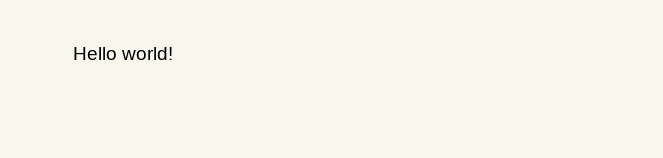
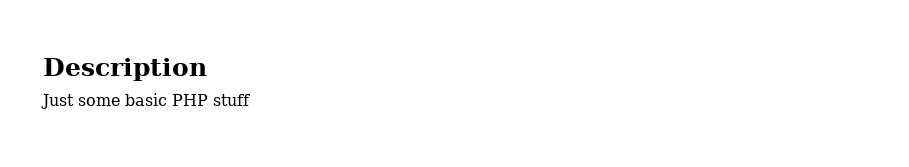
- Hello world!
+ Description
+ Just some basic PHP stuff

